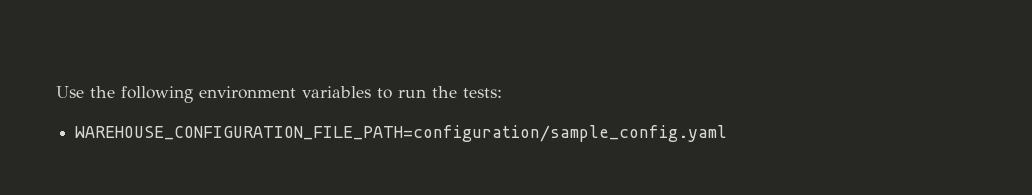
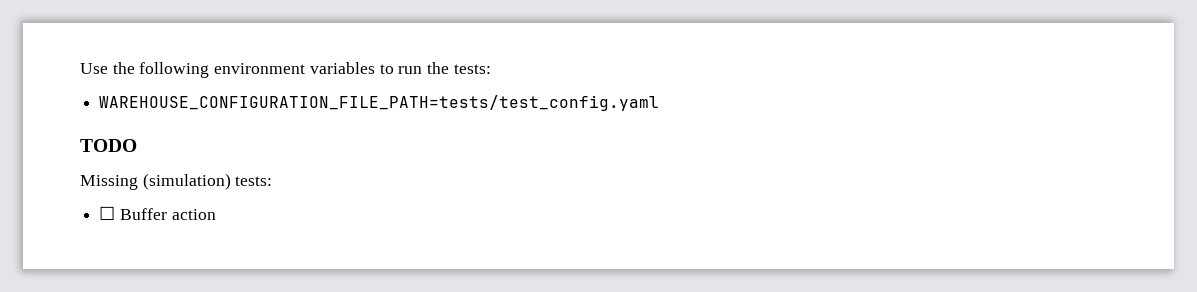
- WAREHOUSE_CONFIGURATION_FILE_PATH=configuration/sample_config.yaml
+ WAREHOUSE_CONFIGURATION_FILE_PATH=tests/test_config.yaml
+ TODO
+ Missing (simulation) tests:
+ ☐ Buffer action

